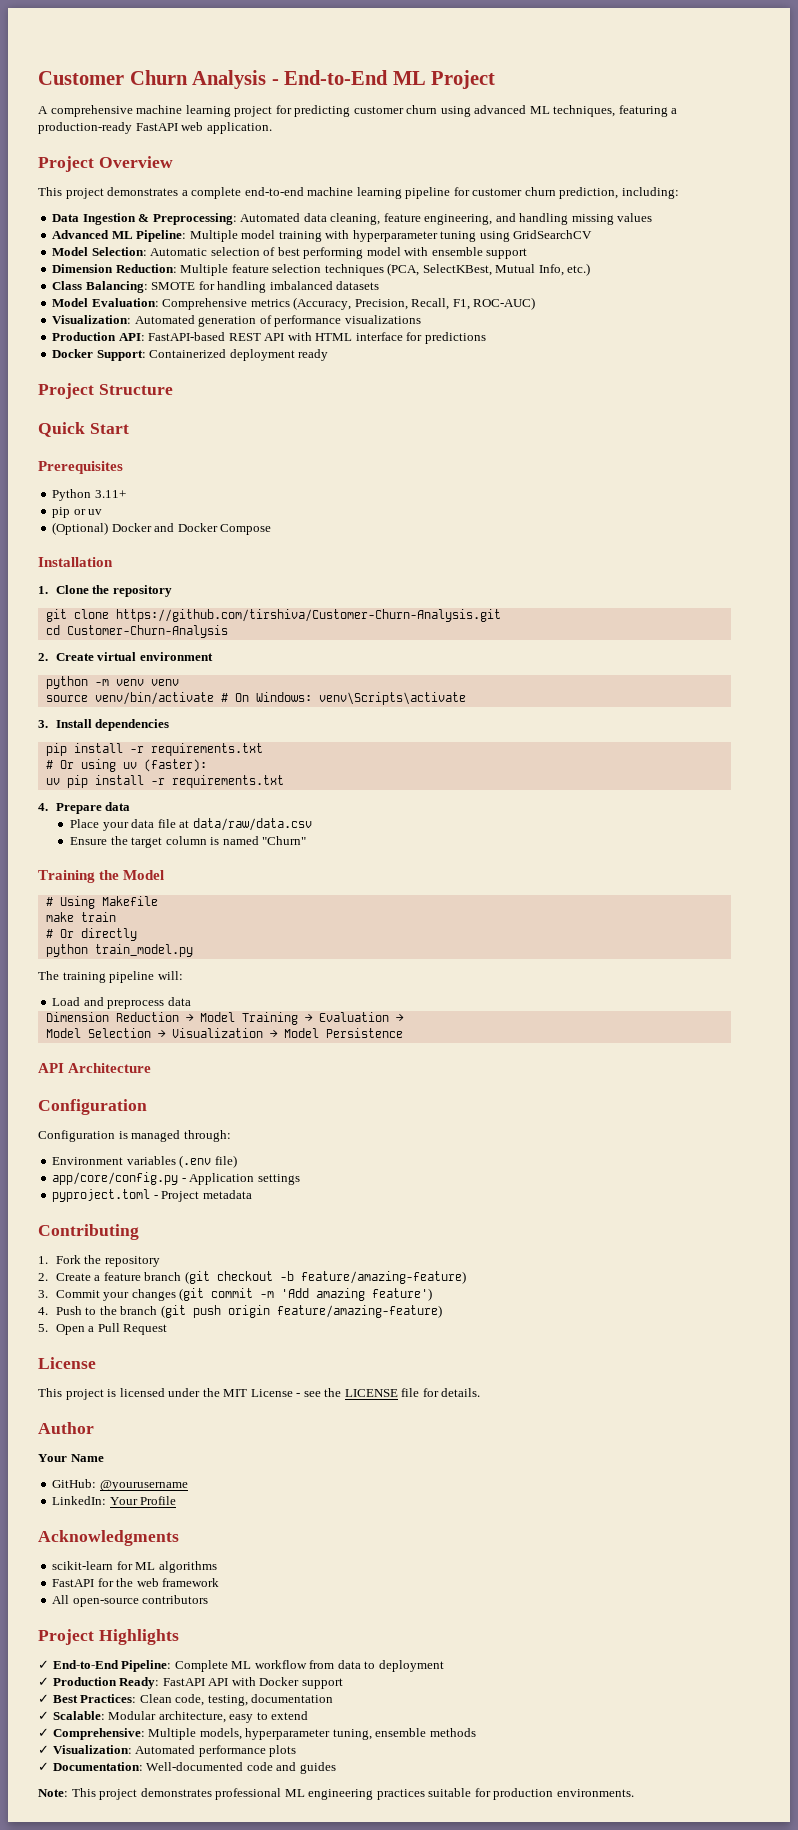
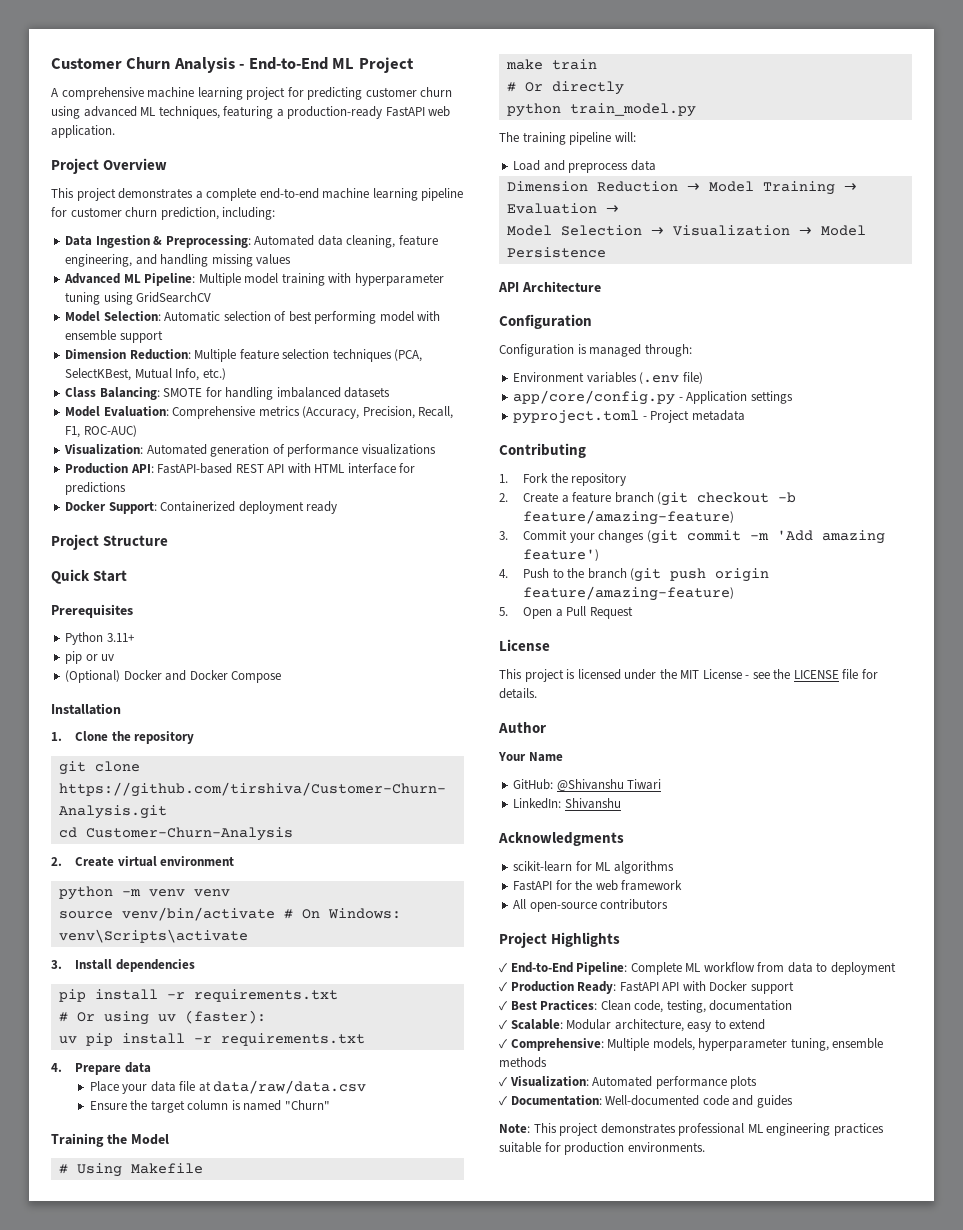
- GitHub: @yourusername
+ GitHub: @Shivanshu Tiwari
- LinkedIn: Your Profile
+ LinkedIn: Shivanshu

